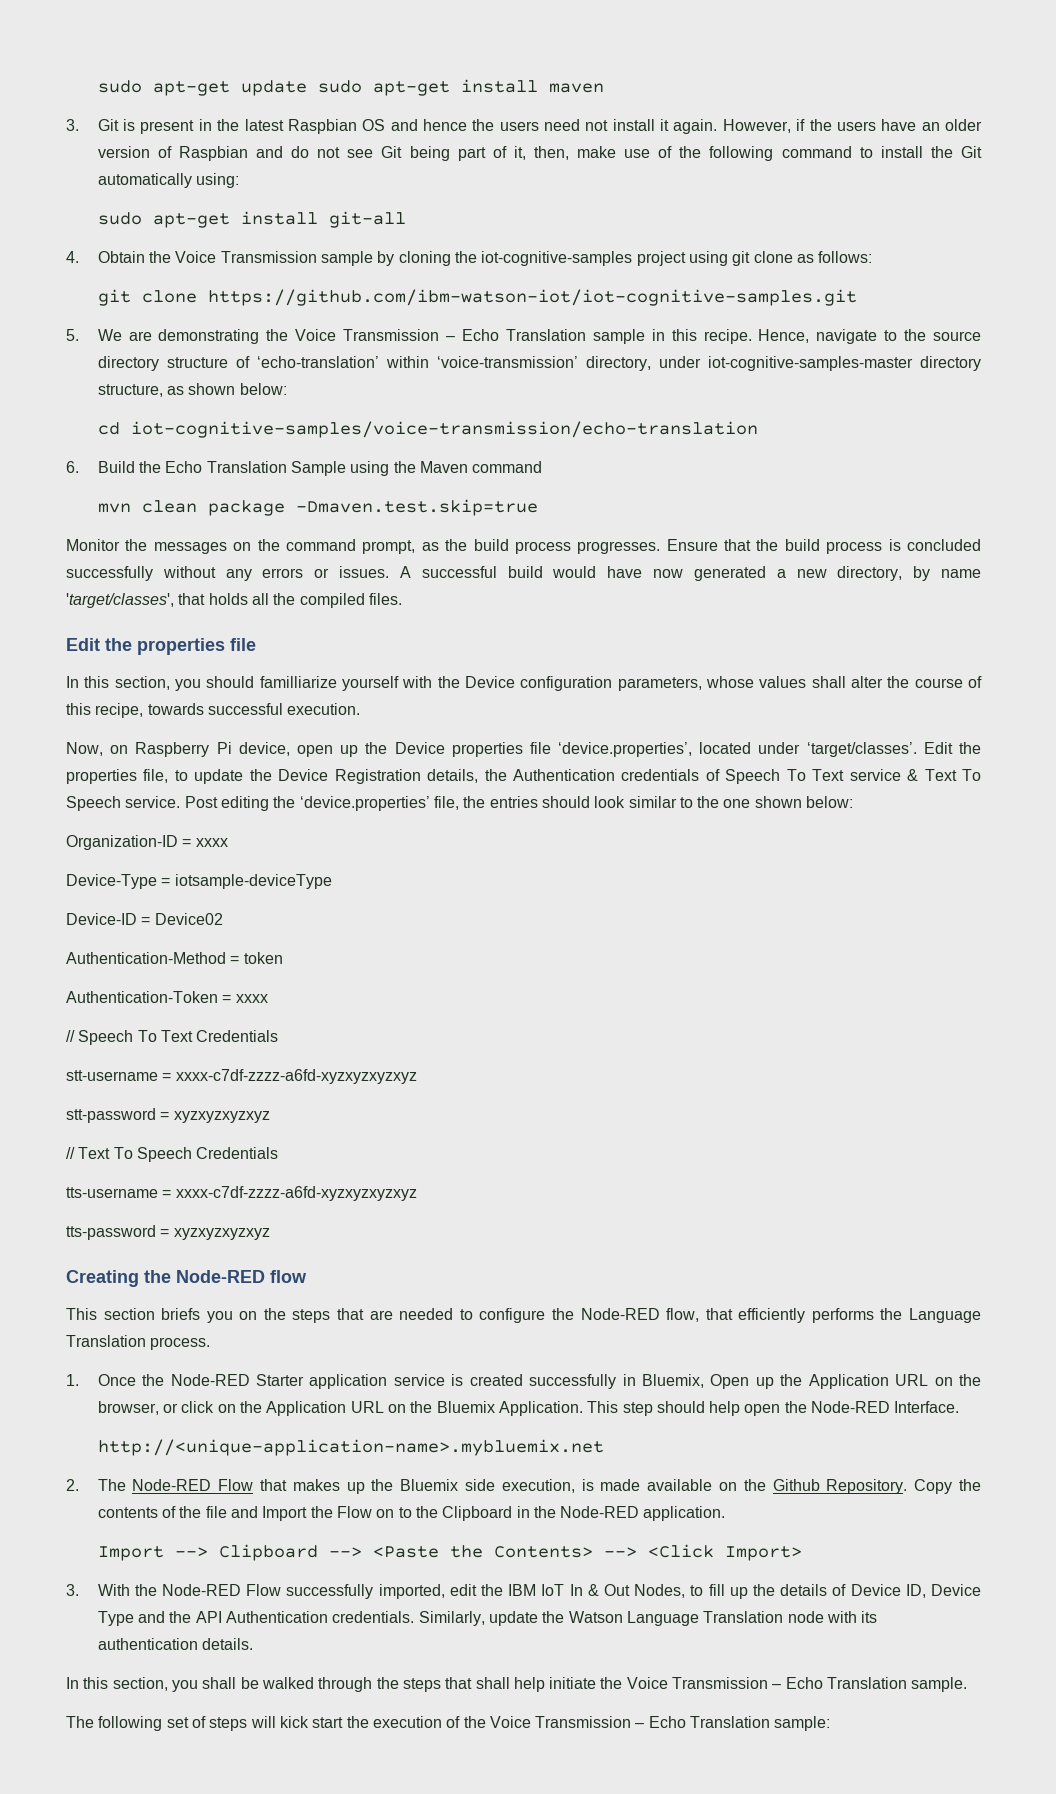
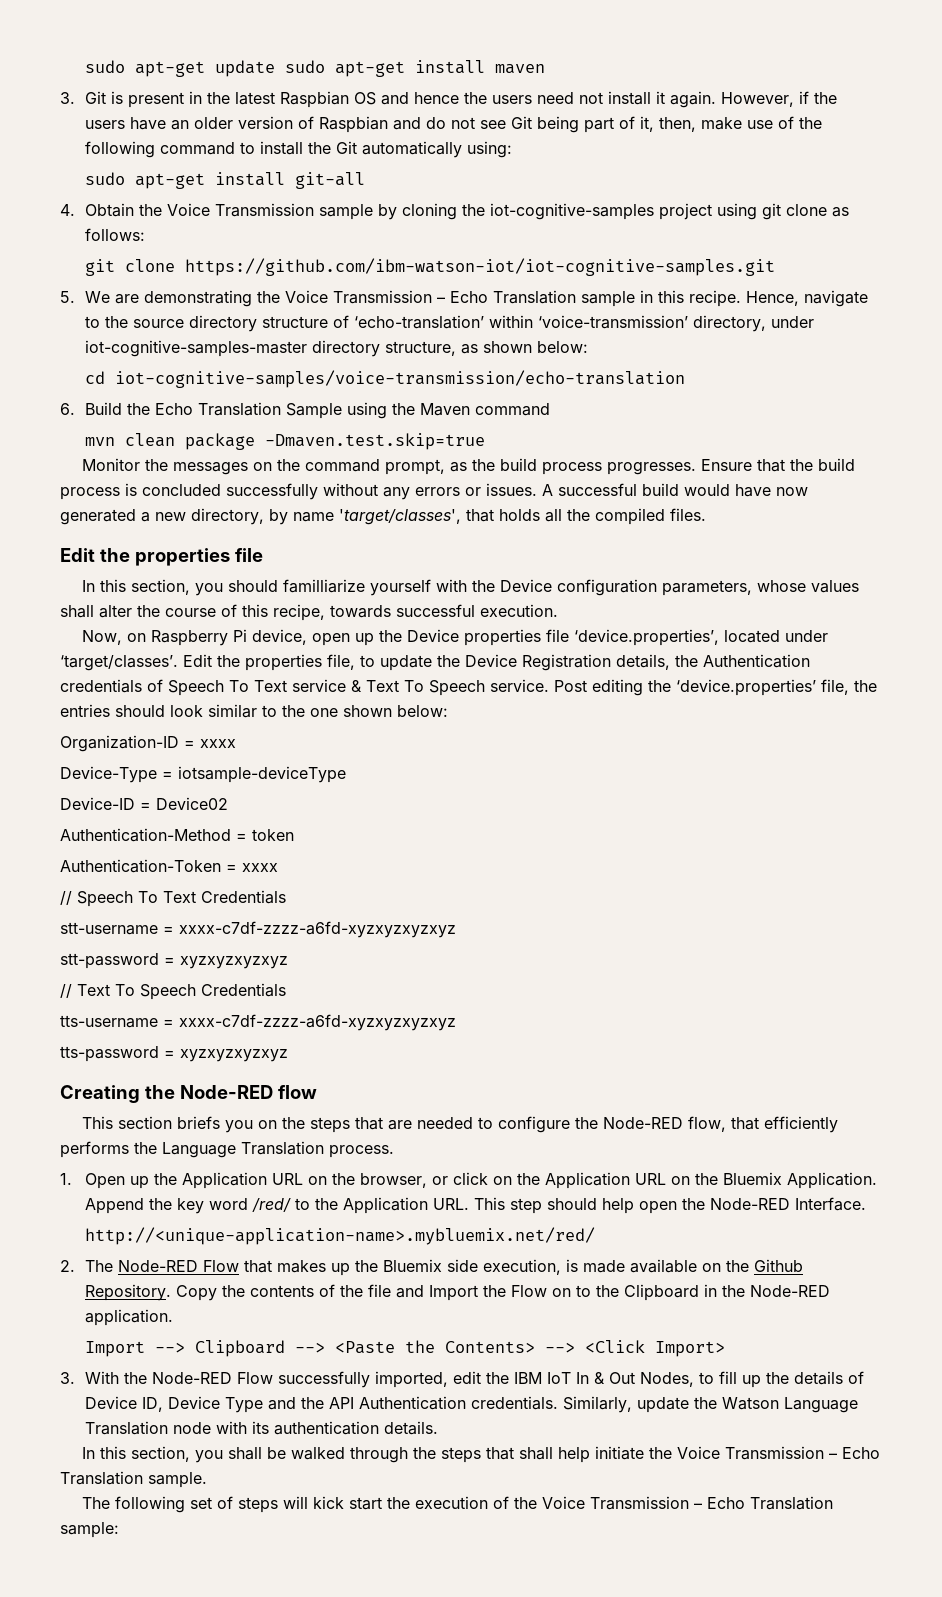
- 1. Once the Node-RED Starter application service is created successfully in Bluemix, Open up the Application URL on the browser, or click on the Application URL on the Bluemix Application.
+ 1. Open up the Application URL on the browser, or click on the Application URL on the Bluemix Application.
- This step should help open the Node-RED Interface.
+ Append the key word /red/ to the Application URL. This step should help open the Node-RED Interface.
- http://<unique-application-name>.mybluemix.net
+ http://<unique-application-name>.mybluemix.net/red/

